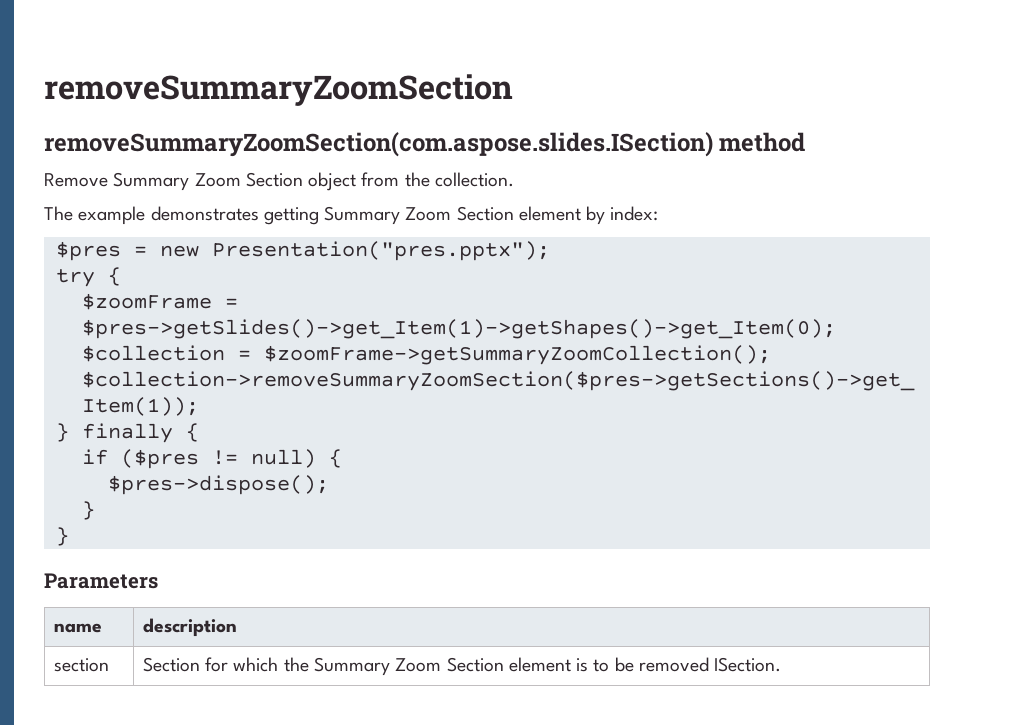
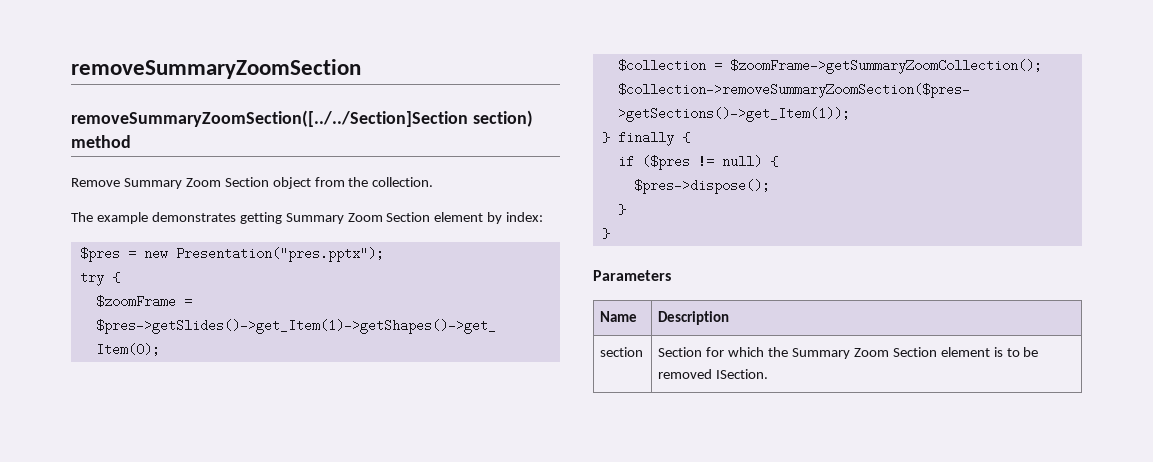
- removeSummaryZoomSection(com.aspose.slides.ISection) method
+ removeSummaryZoomSection([../../Section]Section section) method
- name | description
+ Name | Description

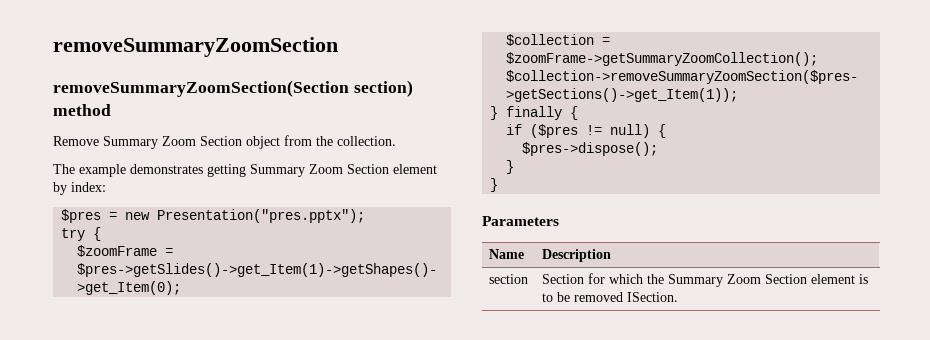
- removeSummaryZoomSection([../../Section]Section section) method
+ removeSummaryZoomSection(Section section) method

